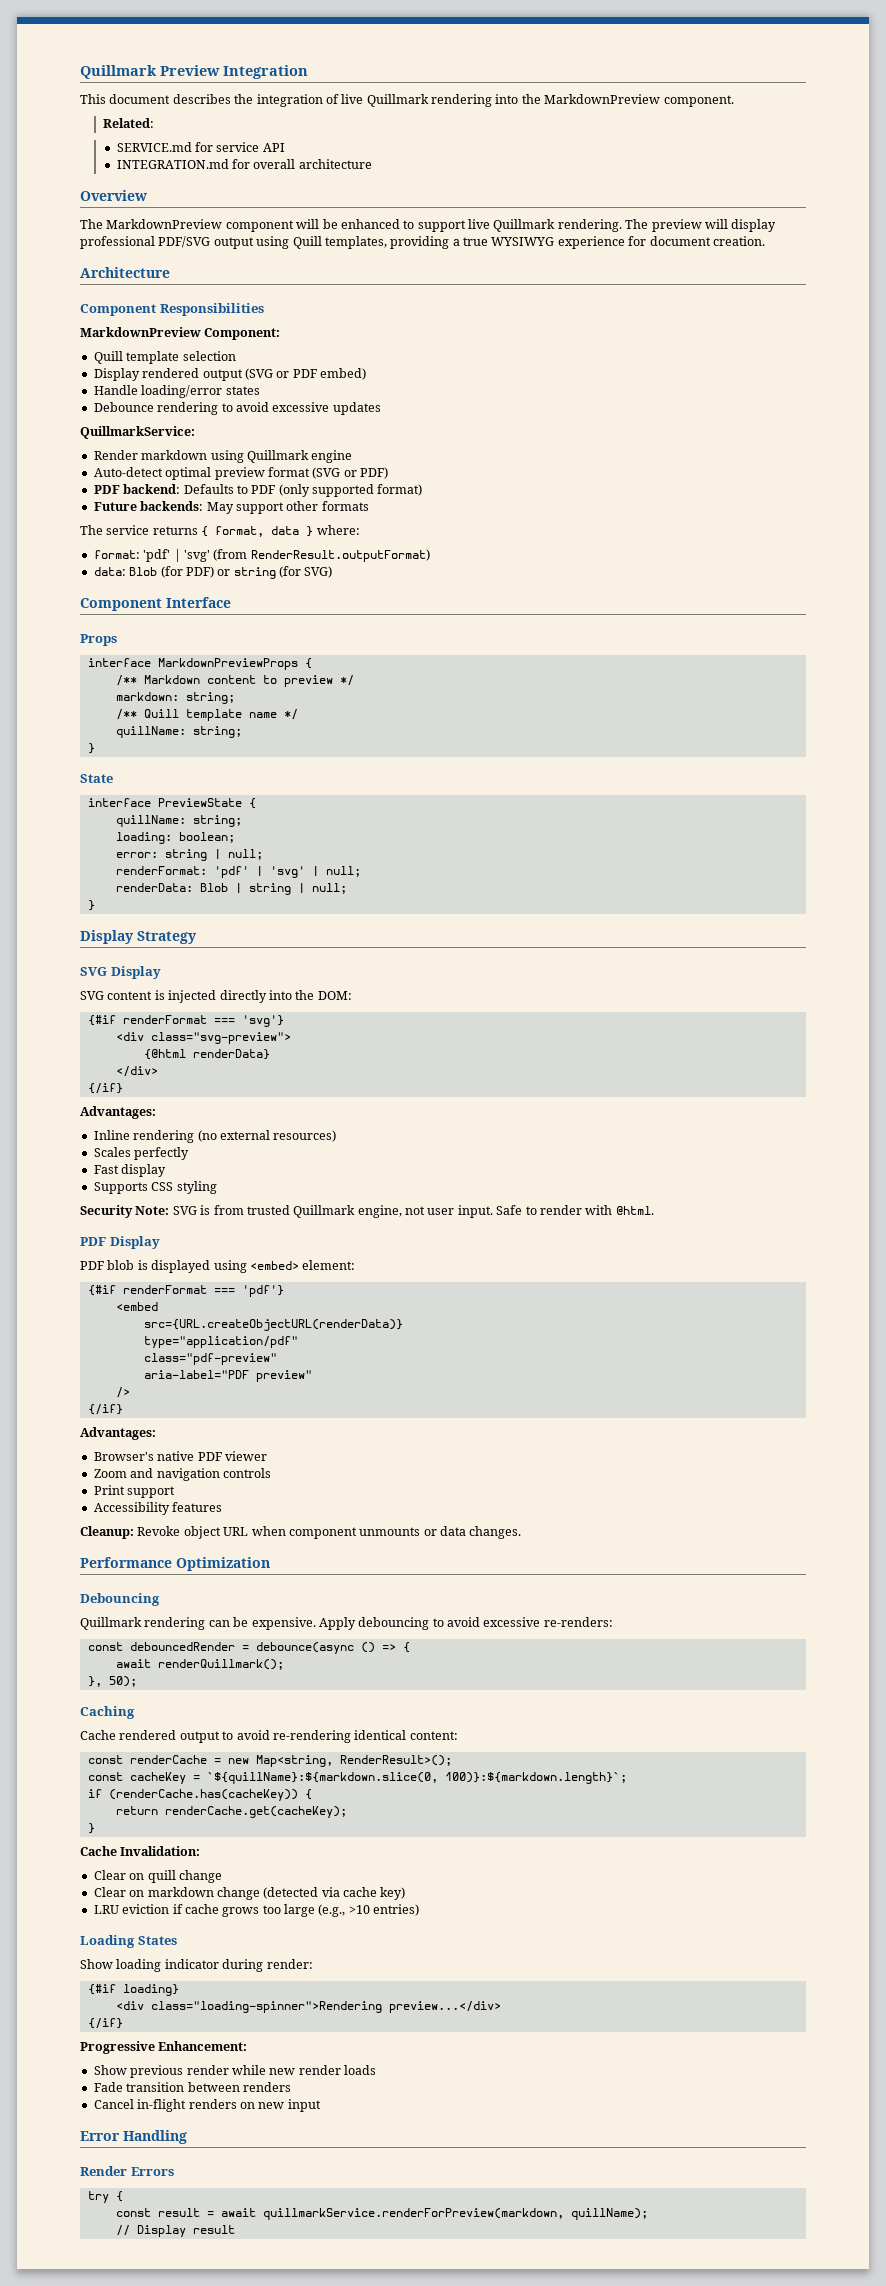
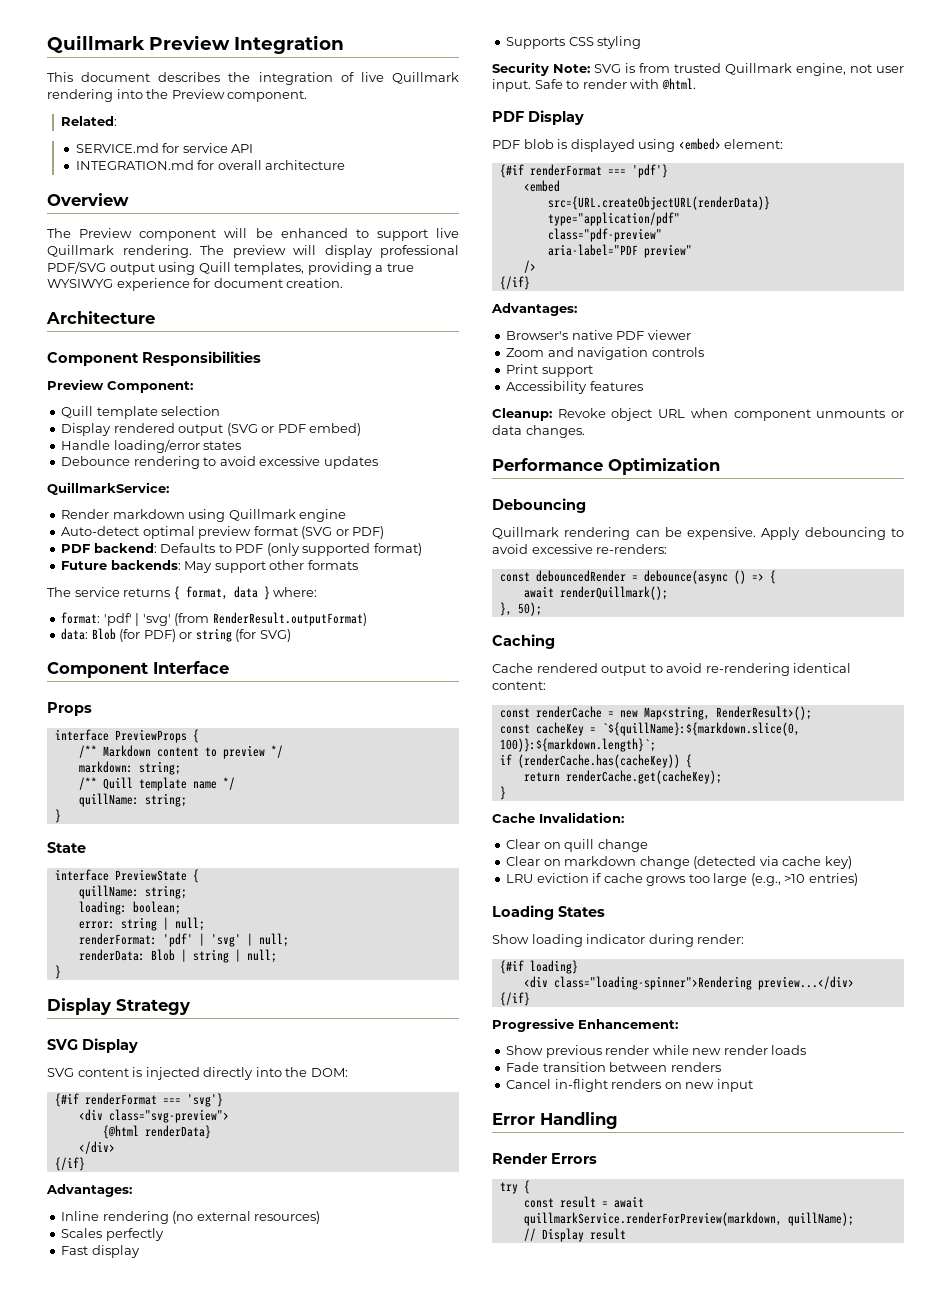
- This document describes the integration of live Quillmark rendering into the MarkdownPreview component.
+ This document describes the integration of live Quillmark rendering into the Preview component.
- The MarkdownPreview component will be enhanced to support live Quillmark rendering.
+ The Preview component will be enhanced to support live Quillmark rendering.
- MarkdownPreview Component:
+ Preview Component:
- interface MarkdownPreviewProps {
+ interface PreviewProps {

